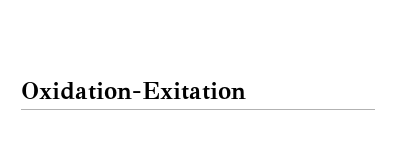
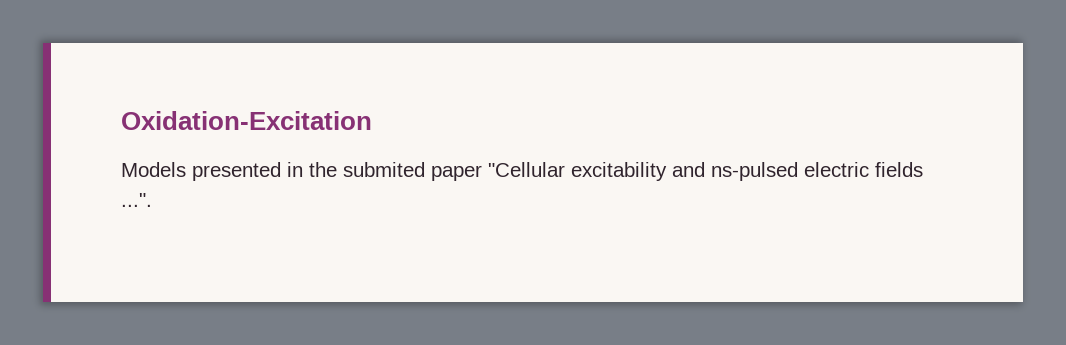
- Oxidation-Exitation
+ Oxidation-Excitation
+ Models presented in the submited paper "Cellular excitability and ns-pulsed electric fields ...".

